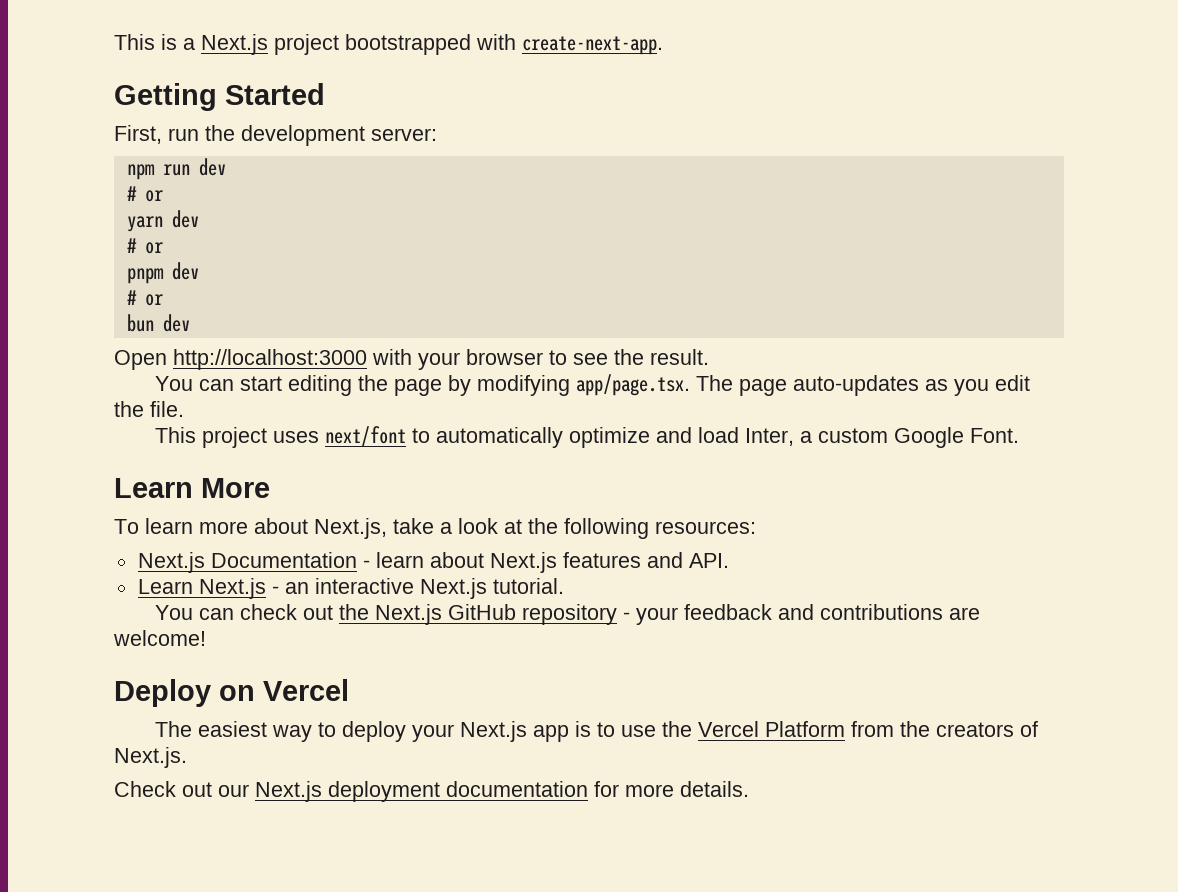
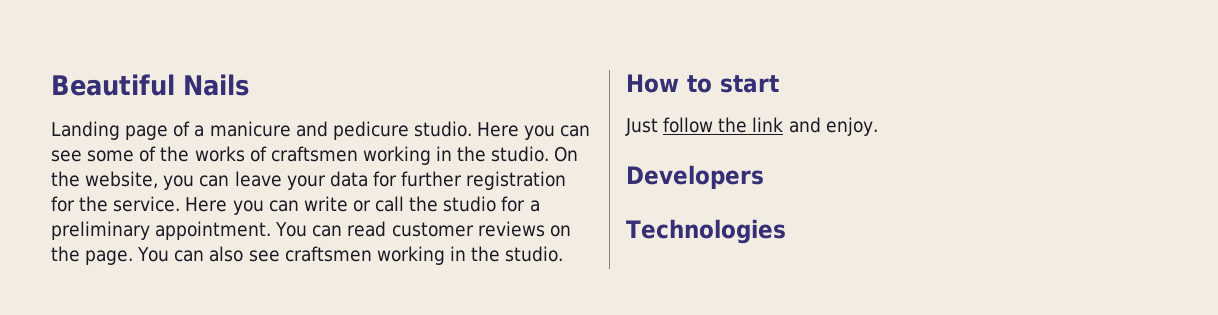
- This is a Next.js project bootstrapped with create-next-app.
- Getting Started
- First, run the development server:
- npm run dev
- # or
- yarn dev
- # or
- pnpm dev
- # or
- bun dev
- Open http://localhost:3000 with your browser to see the result.
- You can start editing the page by modifying app/page.tsx. The page auto-updates as you edit the file.
- This project uses next/font to automatically optimize and load Inter, a custom Google Font.
- Learn More
- To learn more about Next.js, take a look at the following resources:
- Next.js Documentation - learn about Next.js features and API.
- Learn Next.js - an interactive Next.js tutorial.
- You can check out the Next.js GitHub repository - your feedback and contributions are welcome!
- Deploy on Vercel
- The easiest way to deploy your Next.js app is to use the Vercel Platform from the creators of Next.js.
- Check out our Next.js deployment documentation for more details.
+ Beautiful Nails
+ Landing page of a manicure and pedicure studio. Here you can see some of the works of craftsmen working in the studio. On the website, you can leave your data for further registration for the service. Here you can write or call the studio for a preliminary appointment. You can read customer reviews on the page. You can also see craftsmen working in the studio.
+ How to start
+ Just follow the link and enjoy.
+ Developers
+ Technologies

